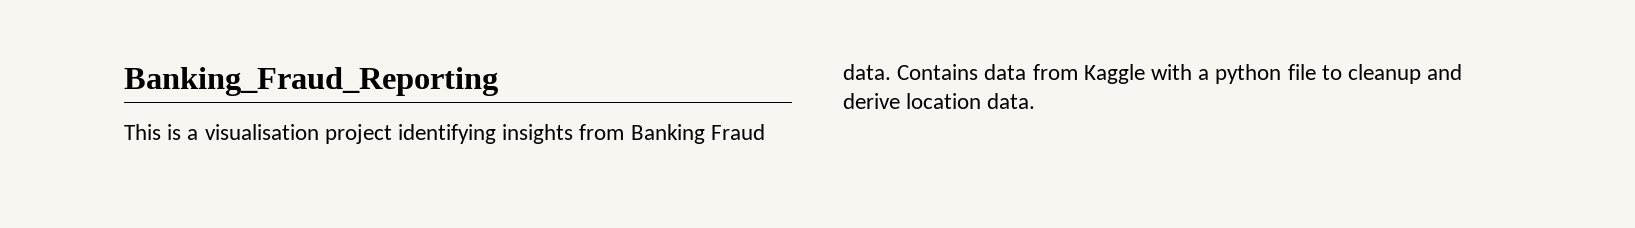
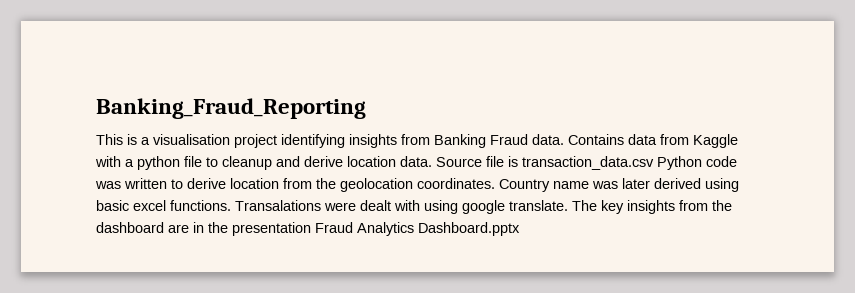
+ Source file is transaction_data.csv Python code was written to derive location from the geolocation coordinates. Country name was later derived using basic excel functions. Transalations were dealt with using google translate. The key insights from the dashboard are in the presentation Fraud Analytics Dashboard.pptx

